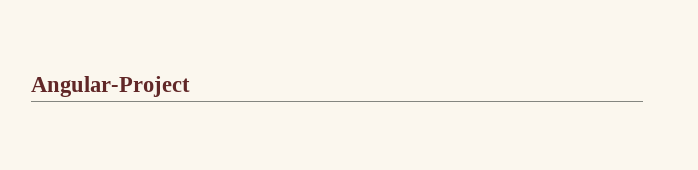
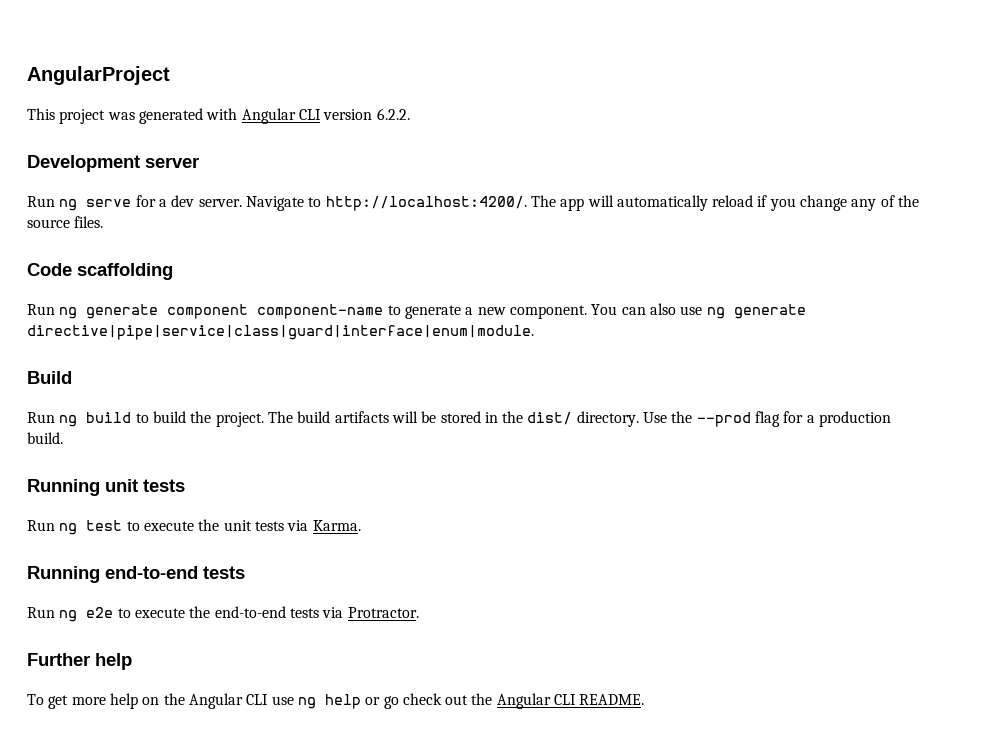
- Angular-Project
+ AngularProject
+ This project was generated with Angular CLI version 6.2.2.
+ Development server
+ Run ng serve for a dev server. Navigate to http://localhost:4200/. The app will automatically reload if you change any of the source files.
+ Code scaffolding
+ Run ng generate component component-name to generate a new component. You can also use ng generate directive|pipe|service|class|guard|interface|enum|module.
+ Build
+ Run ng build to build the project. The build artifacts will be stored in the dist/ directory. Use the --prod flag for a production build.
+ Running unit tests
+ Run ng test to execute the unit tests via Karma.
+ Running end-to-end tests
+ Run ng e2e to execute the end-to-end tests via Protractor.
+ Further help
+ To get more help on the Angular CLI use ng help or go check out the Angular CLI README.

